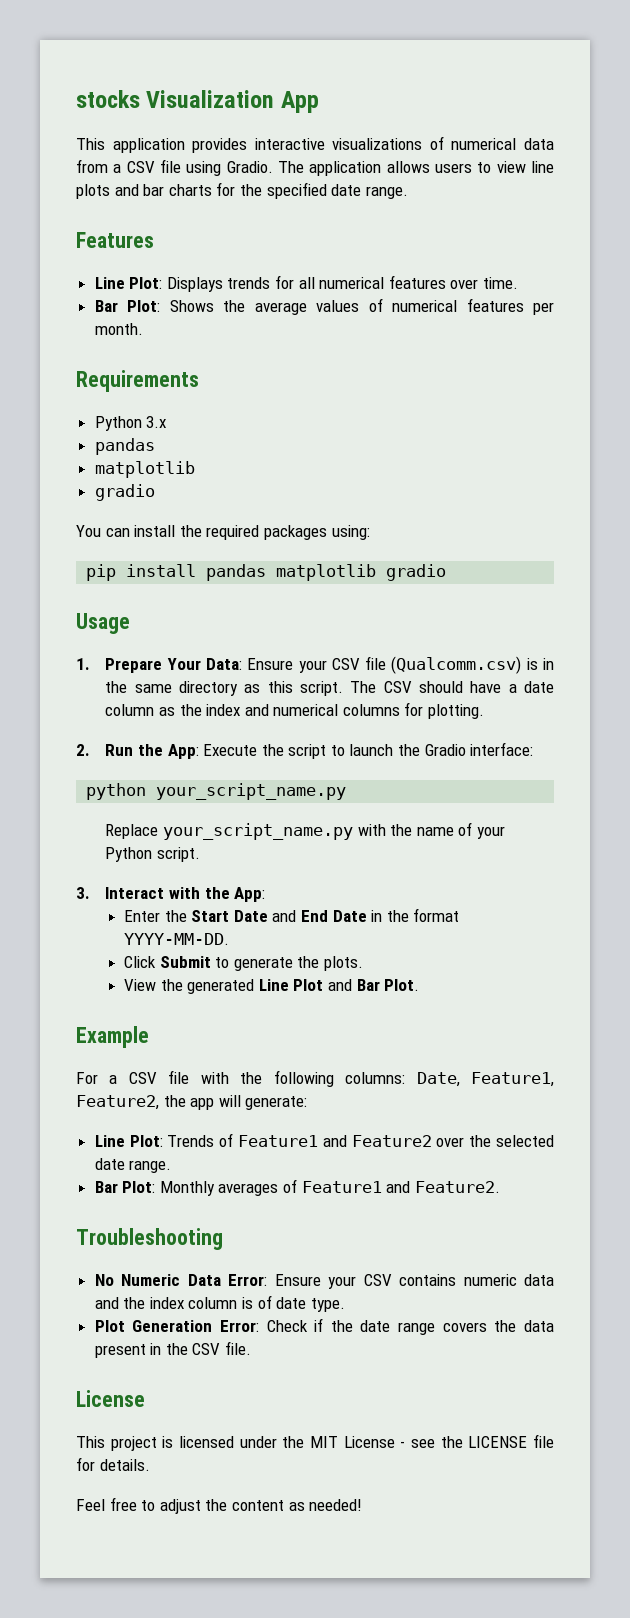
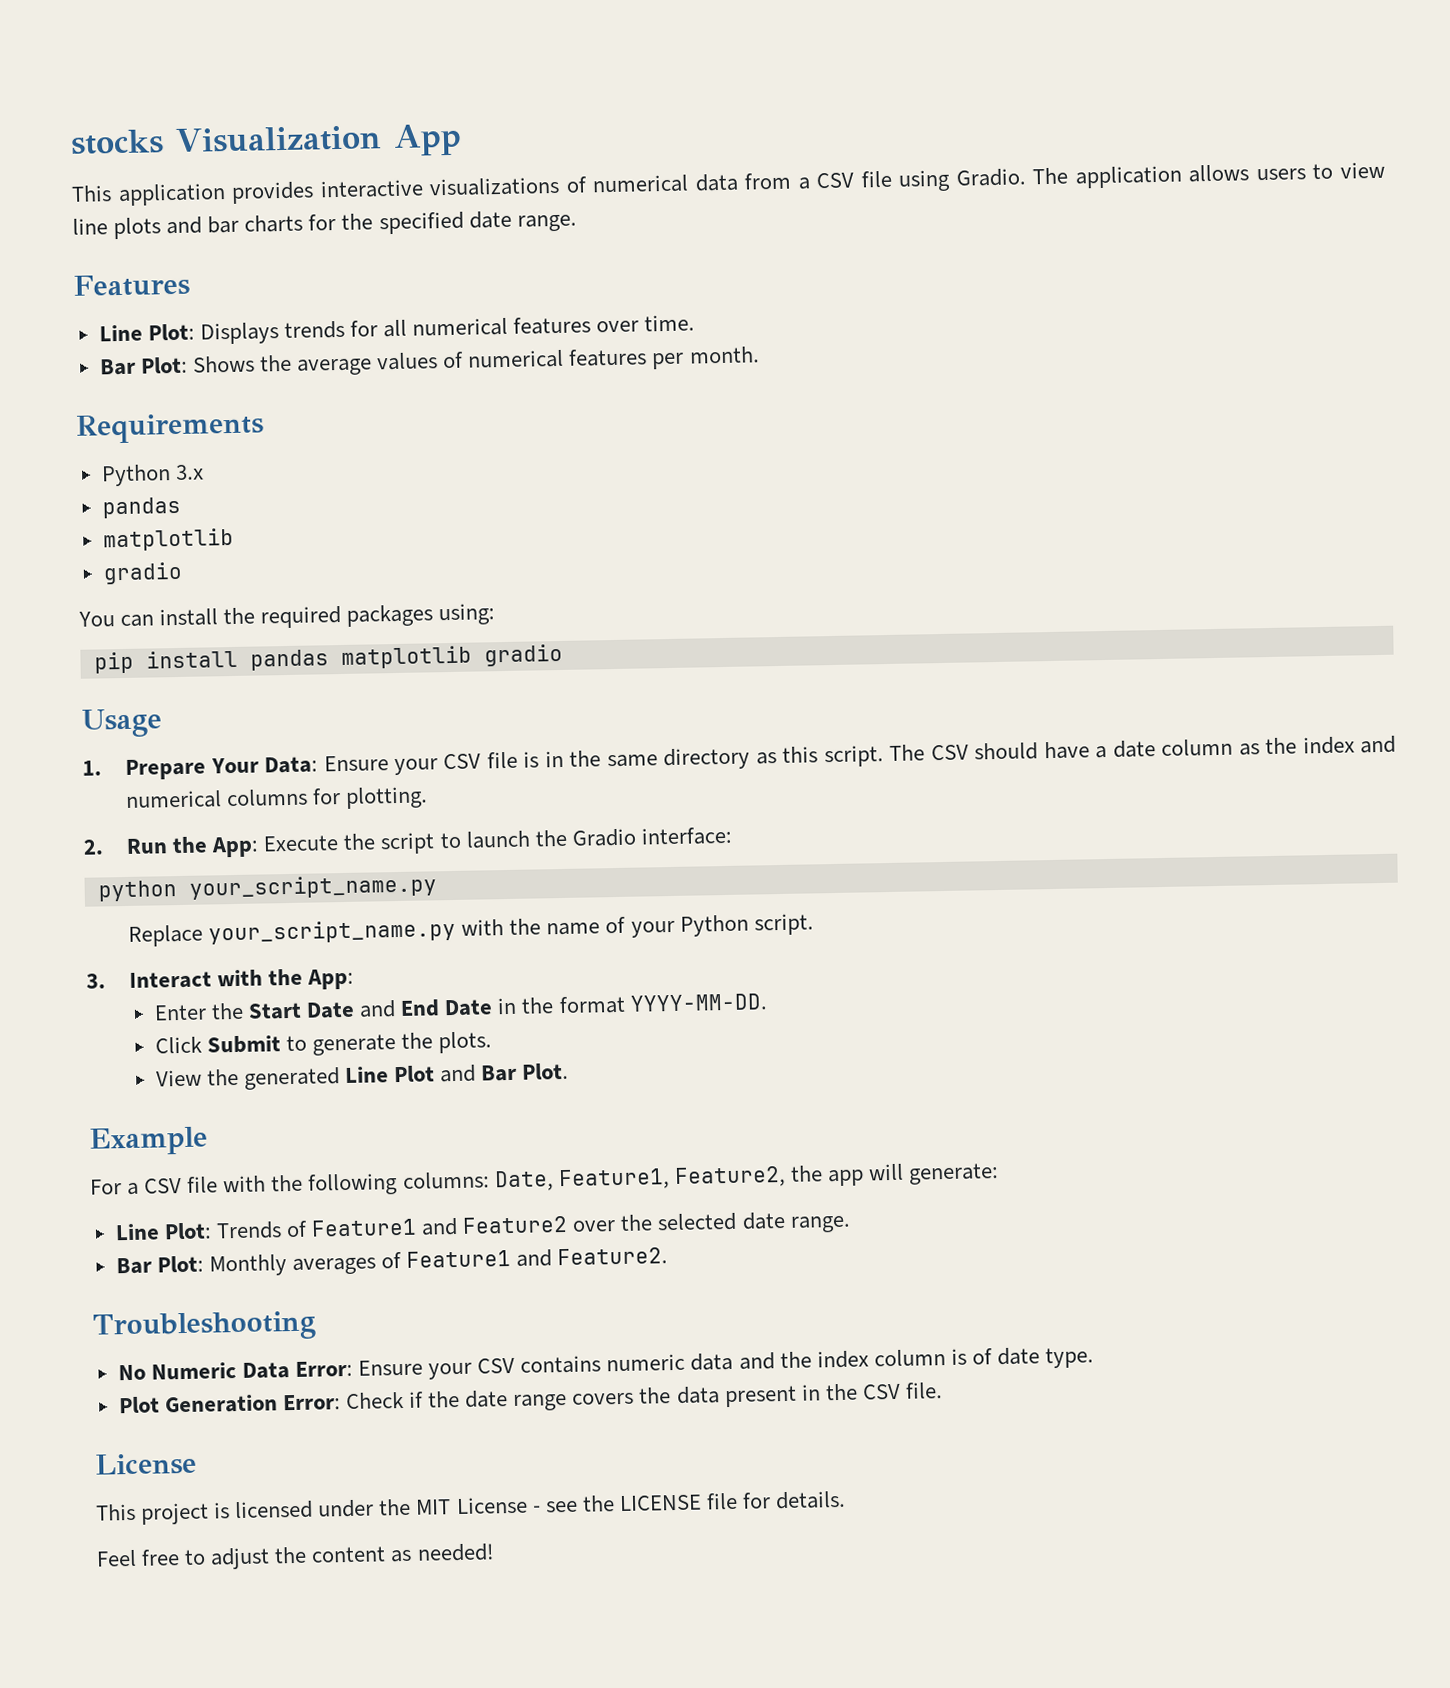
- 1. Prepare Your Data: Ensure your CSV file (Qualcomm.csv) is in the same directory as this script.
+ 1. Prepare Your Data: Ensure your CSV file is in the same directory as this script.

